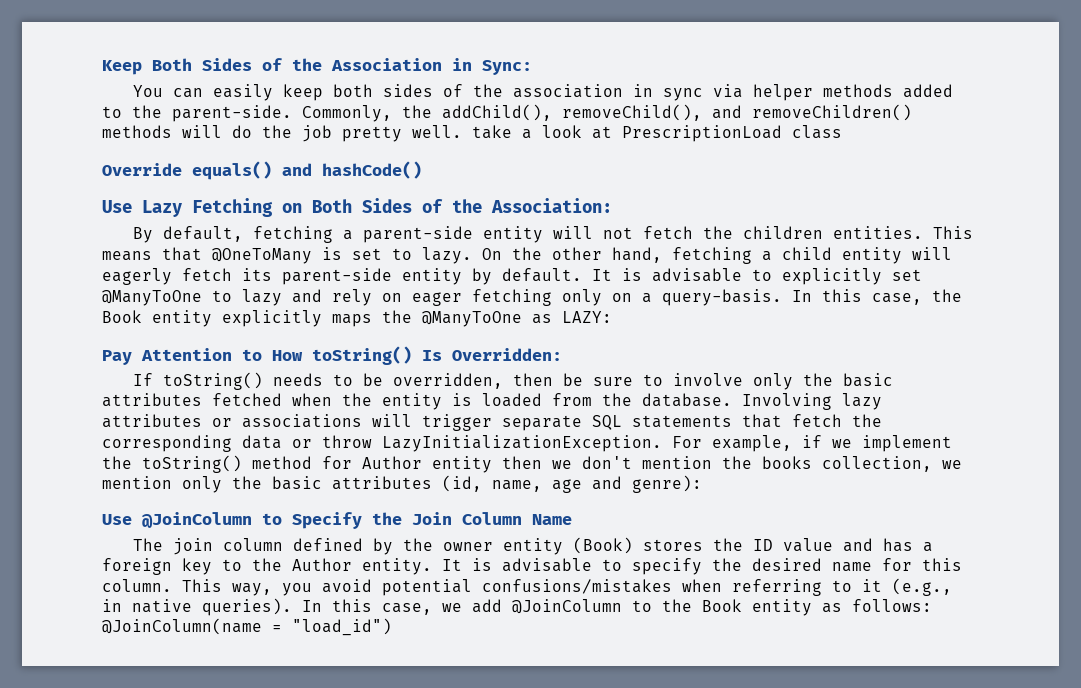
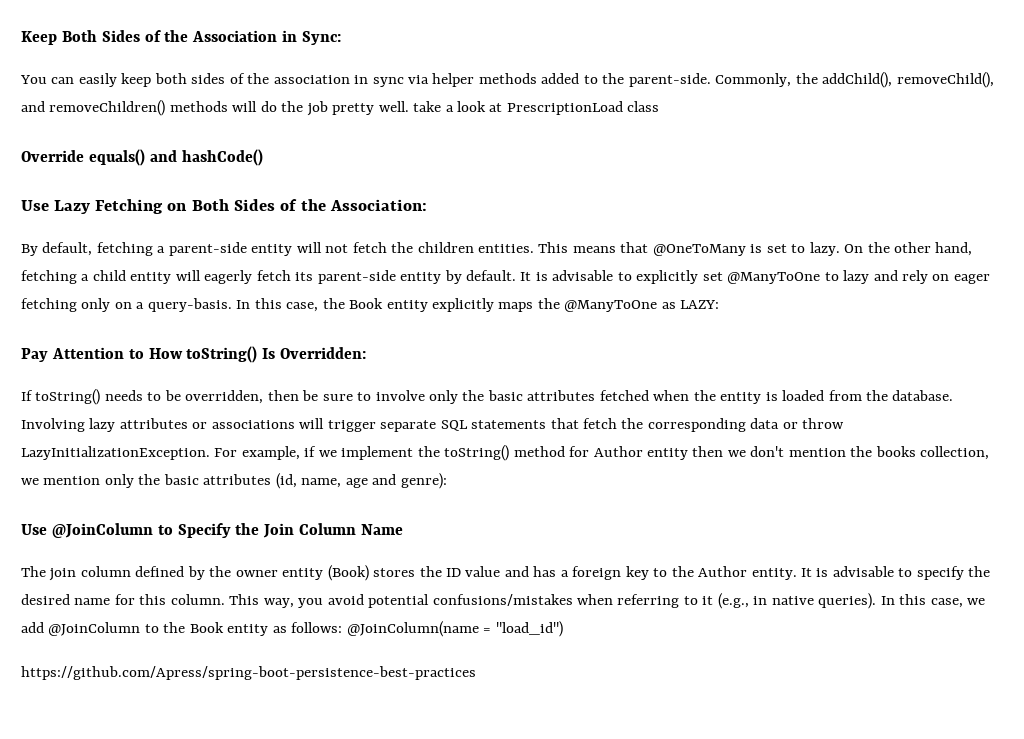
+ https://github.com/Apress/spring-boot-persistence-best-practices

